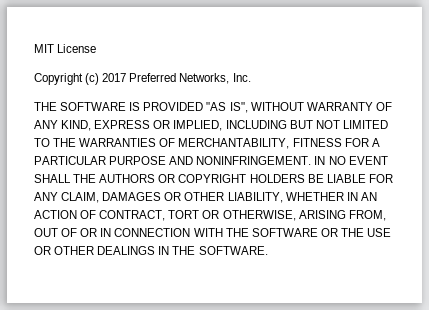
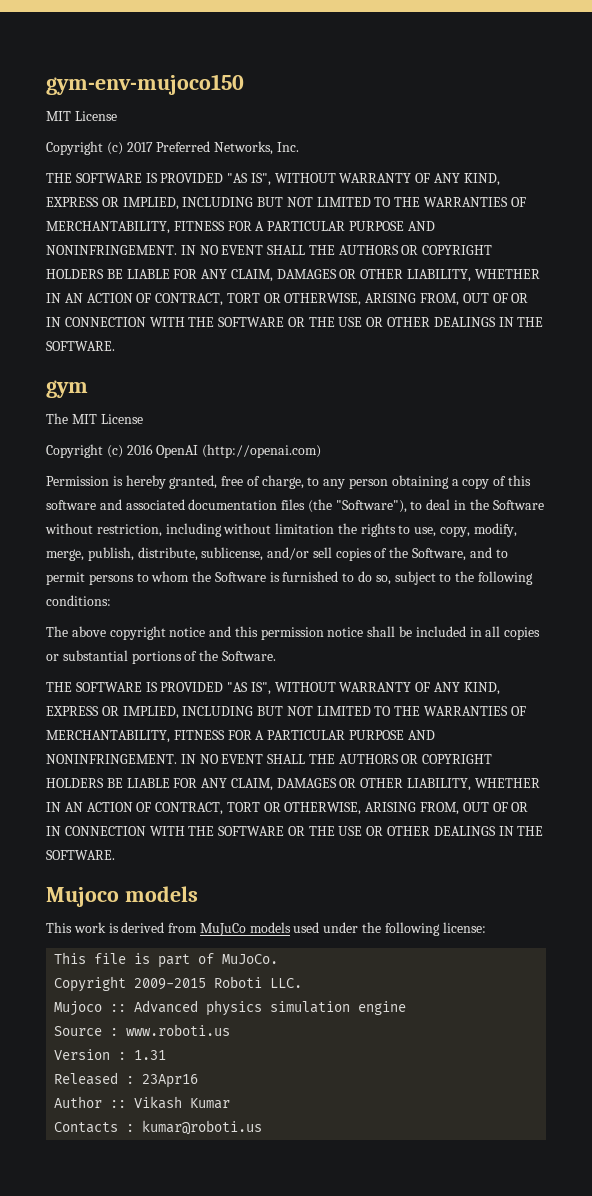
+ gym-env-mujoco150
+ gym
+ The MIT License
+ Copyright (c) 2016 OpenAI (http://openai.com)
+ Permission is hereby granted, free of charge, to any person obtaining a copy of this software and associated documentation files (the "Software"), to deal in the Software without restriction, including without limitation the rights to use, copy, modify, merge, publish, distribute, sublicense, and/or sell copies of the Software, and to permit persons to whom the Software is furnished to do so, subject to the following conditions:
+ The above copyright notice and this permission notice shall be included in all copies or substantial portions of the Software.
+ THE SOFTWARE IS PROVIDED "AS IS", WITHOUT WARRANTY OF ANY KIND, EXPRESS OR IMPLIED, INCLUDING BUT NOT LIMITED TO THE WARRANTIES OF MERCHANTABILITY, FITNESS FOR A PARTICULAR PURPOSE AND NONINFRINGEMENT. IN NO EVENT SHALL THE AUTHORS OR COPYRIGHT HOLDERS BE LIABLE FOR ANY CLAIM, DAMAGES OR OTHER LIABILITY, WHETHER IN AN ACTION OF CONTRACT, TORT OR OTHERWISE, ARISING FROM, OUT OF OR IN CONNECTION WITH THE SOFTWARE OR THE USE OR OTHER DEALINGS IN THE SOFTWARE.
+ Mujoco models
+ This work is derived from MuJuCo models used under the following license:
+ This file is part of MuJoCo.
+ Copyright 2009-2015 Roboti LLC.
+ Mujoco :: Advanced physics simulation engine
+ Source : www.roboti.us
+ Version : 1.31
+ Released : 23Apr16
+ Author :: Vikash Kumar
+ Contacts : kumar@roboti.us

